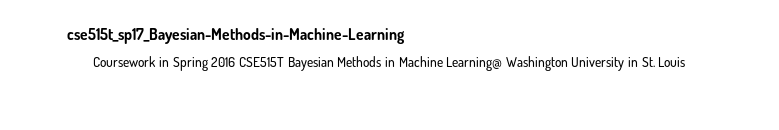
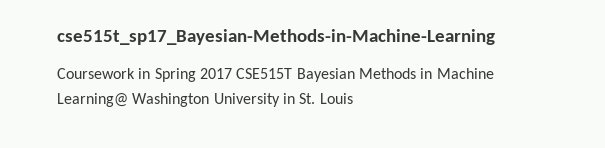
- Coursework in Spring 2016 CSE515T Bayesian Methods in Machine Learning@ Washington University in St. Louis
+ Coursework in Spring 2017 CSE515T Bayesian Methods in Machine Learning@ Washington University in St. Louis

